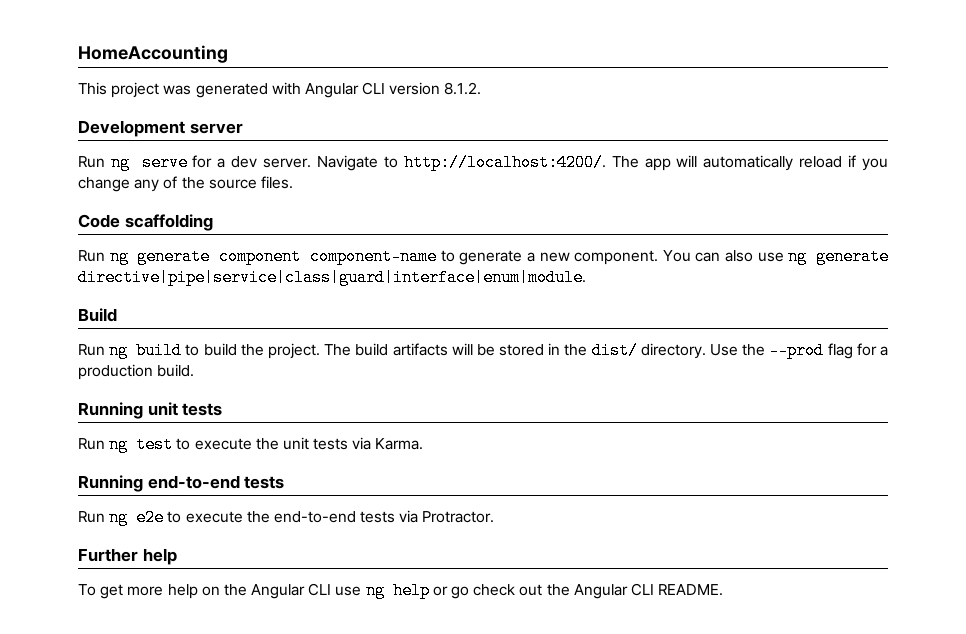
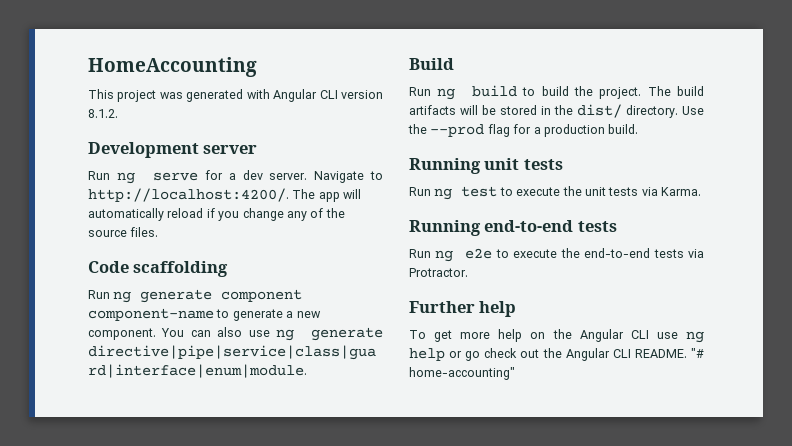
+ "# home-accounting"

